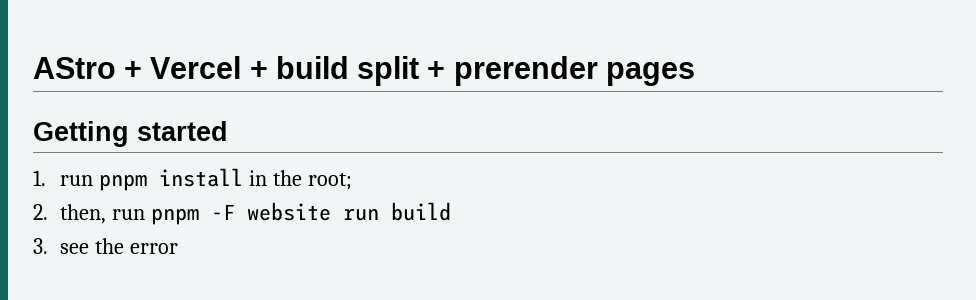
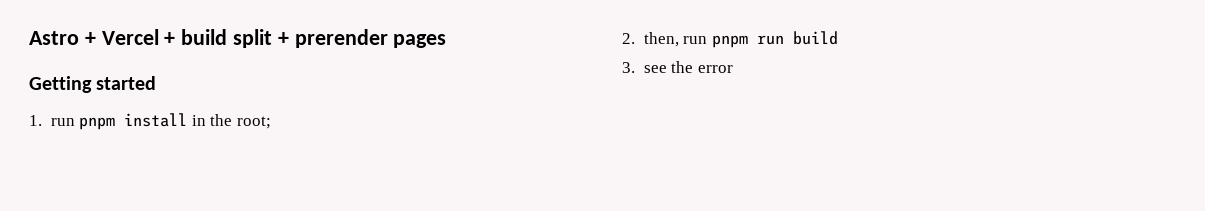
- AStro + Vercel + build split + prerender pages
+ Astro + Vercel + build split + prerender pages
- 2. then, run pnpm -F website run build
+ 2. then, run pnpm run build

